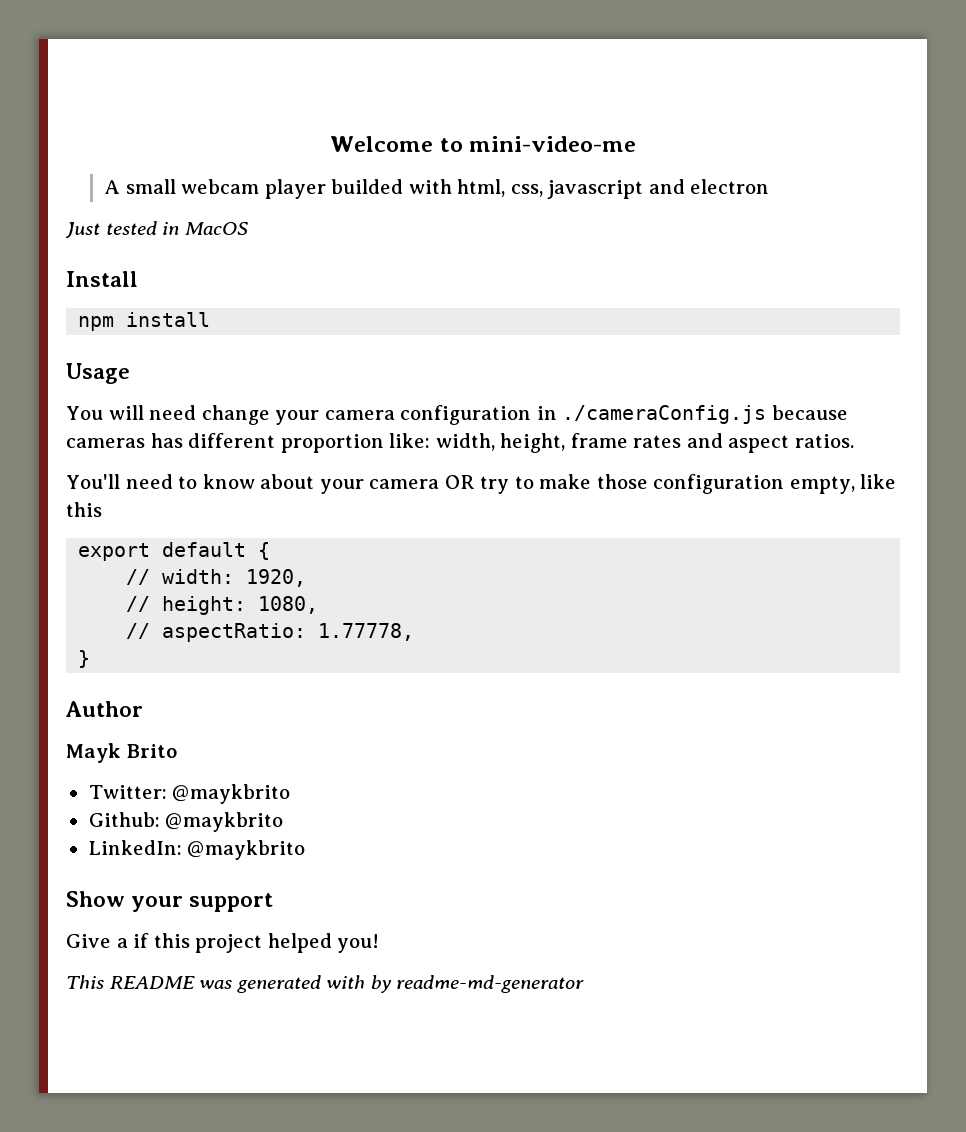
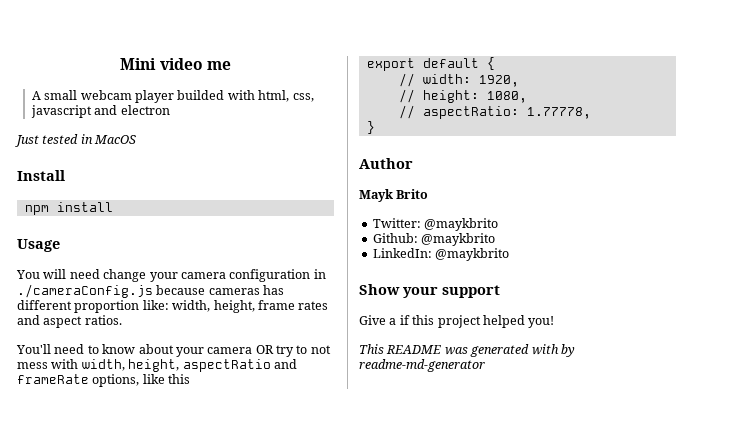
- Welcome to mini-video-me
+ Mini video me
- You'll need to know about your camera OR try to make those configuration empty, like this
+ You'll need to know about your camera OR try to not mess with width, height, aspectRatio and frameRate options, like this

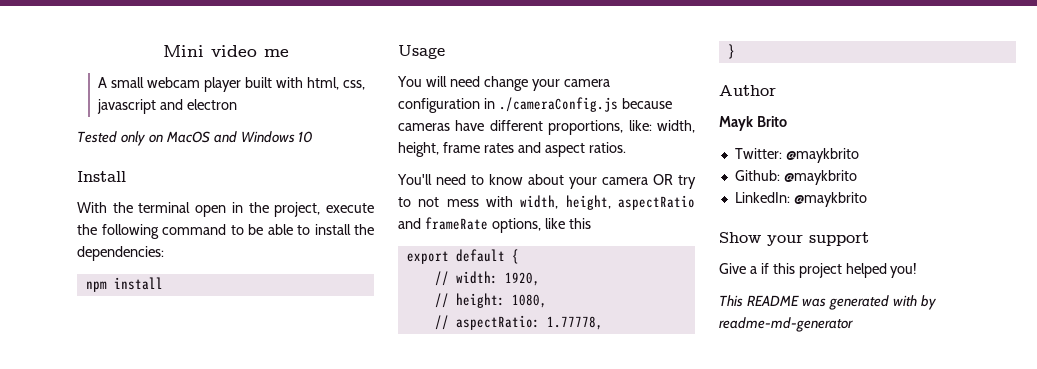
- A small webcam player builded with html, css, javascript and electron
+ A small webcam player built with html, css, javascript and electron
- Just tested in MacOS
+ Tested only on MacOS and Windows 10
  Install
+ With the terminal open in the project, execute the following command to be able to install the dependencies:
- You will need change your camera configuration in ./cameraConfig.js because cameras has different proportion like: width, height, frame rates and aspect ratios.
+ You will need change your camera configuration in ./cameraConfig.js because cameras have different proportions, like: width, height, frame rates and aspect ratios.

